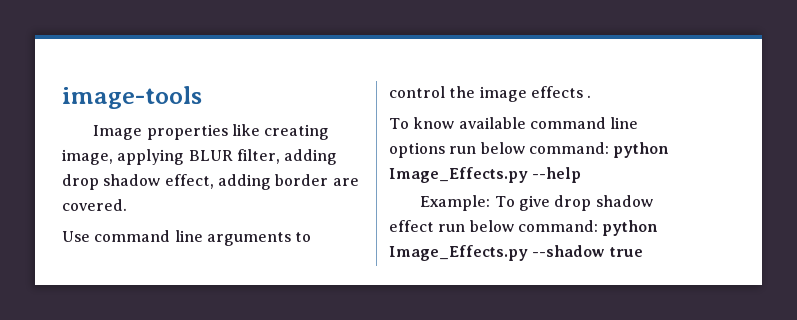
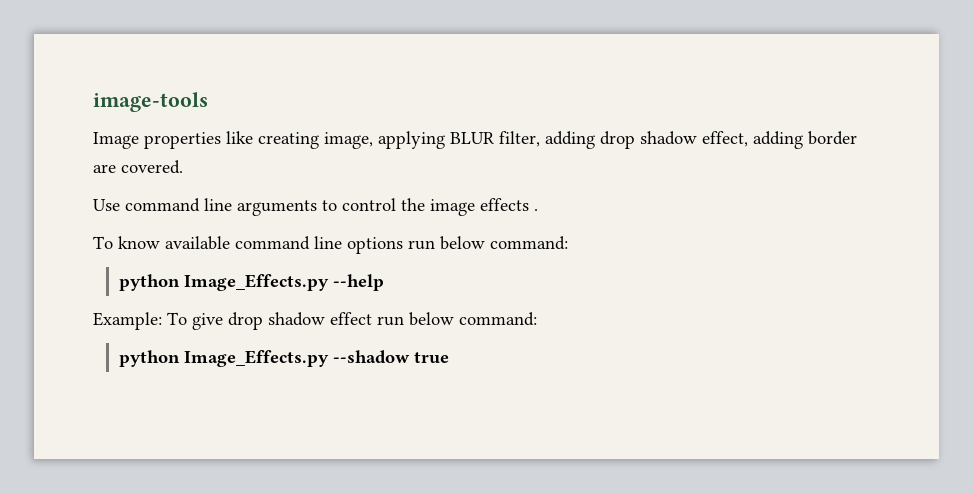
- To know available command line options run below command: python Image_Effects.py --help
+ To know available command line options run below command:
+ python Image_Effects.py --help
- Example: To give drop shadow effect run below command: python Image_Effects.py --shadow true
+ Example: To give drop shadow effect run below command:
+ python Image_Effects.py --shadow true

